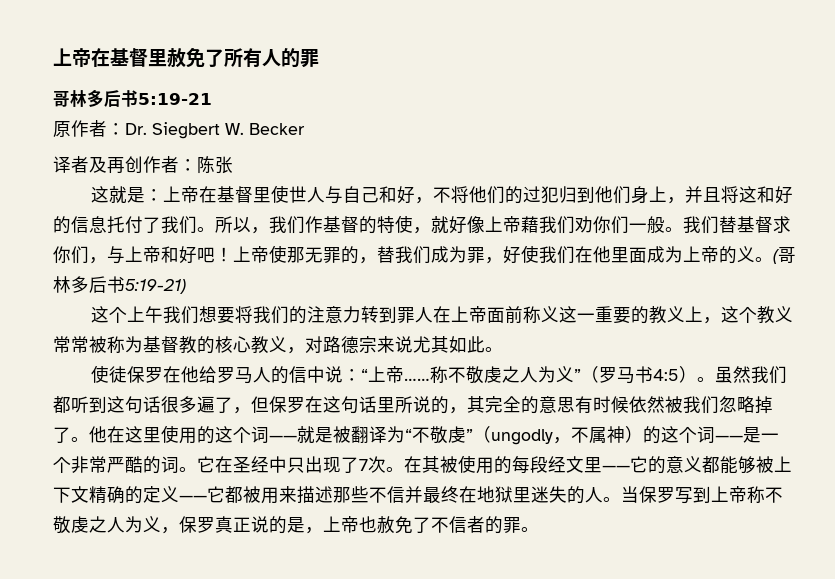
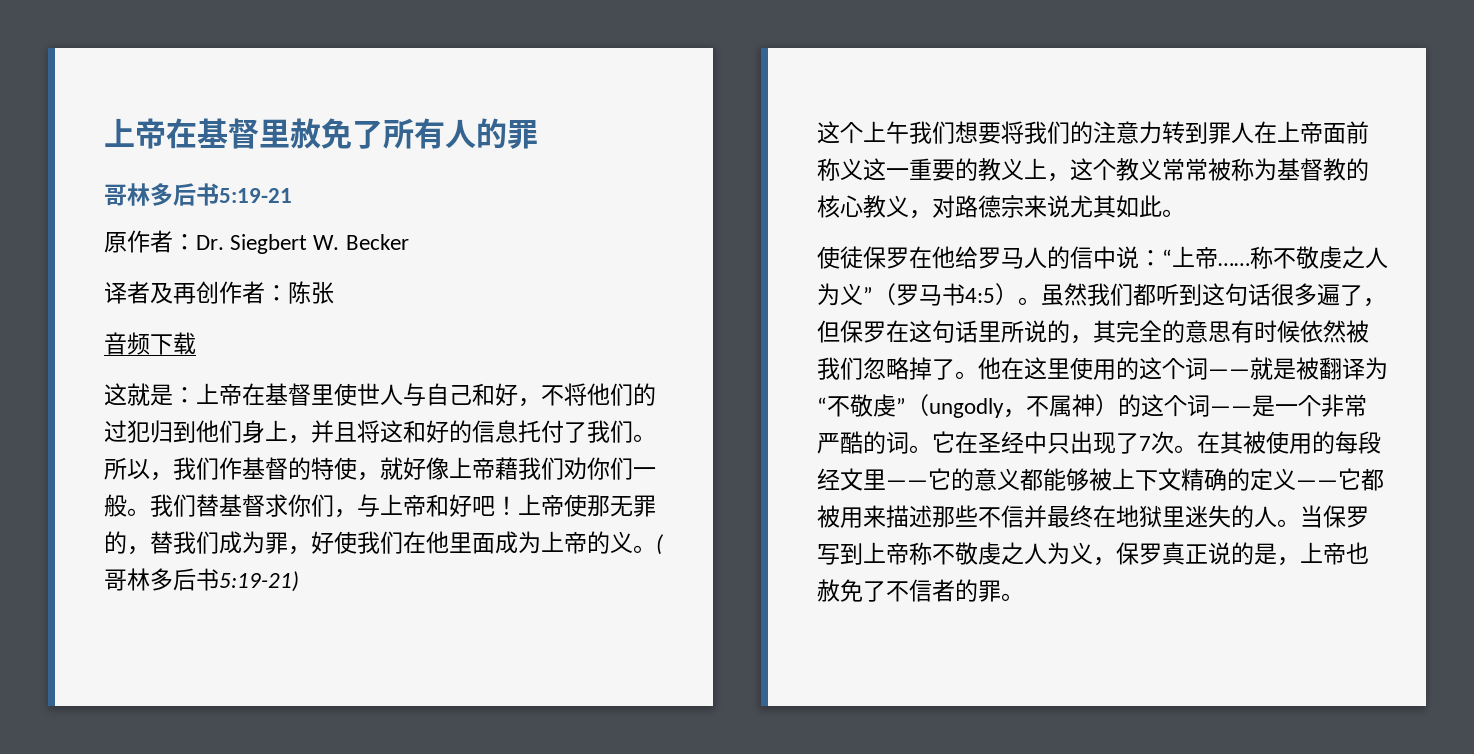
+ 音频下载

